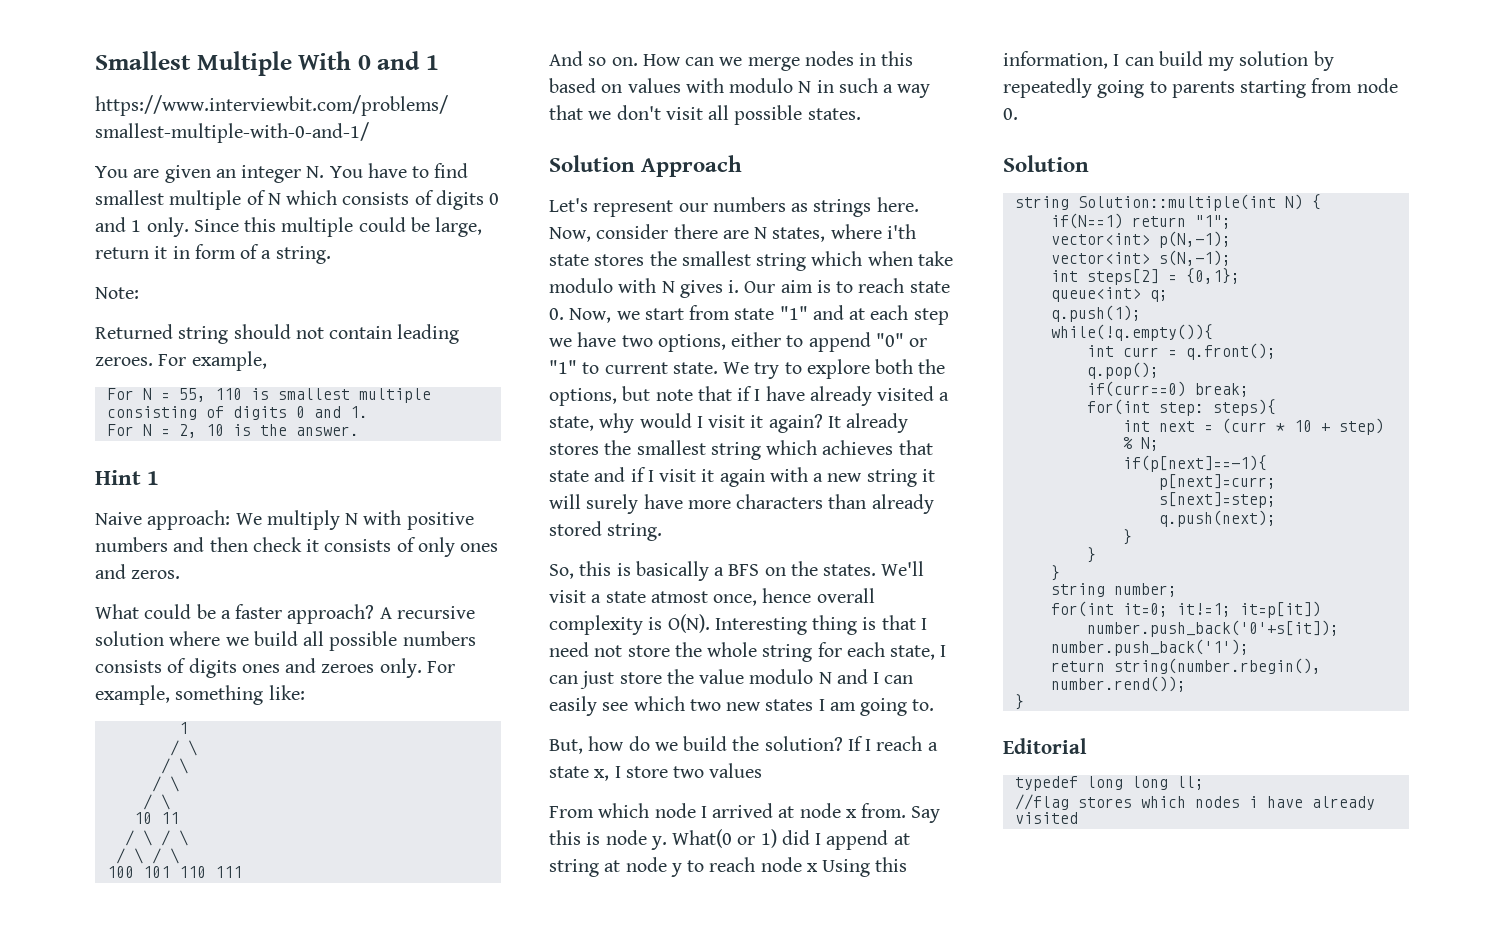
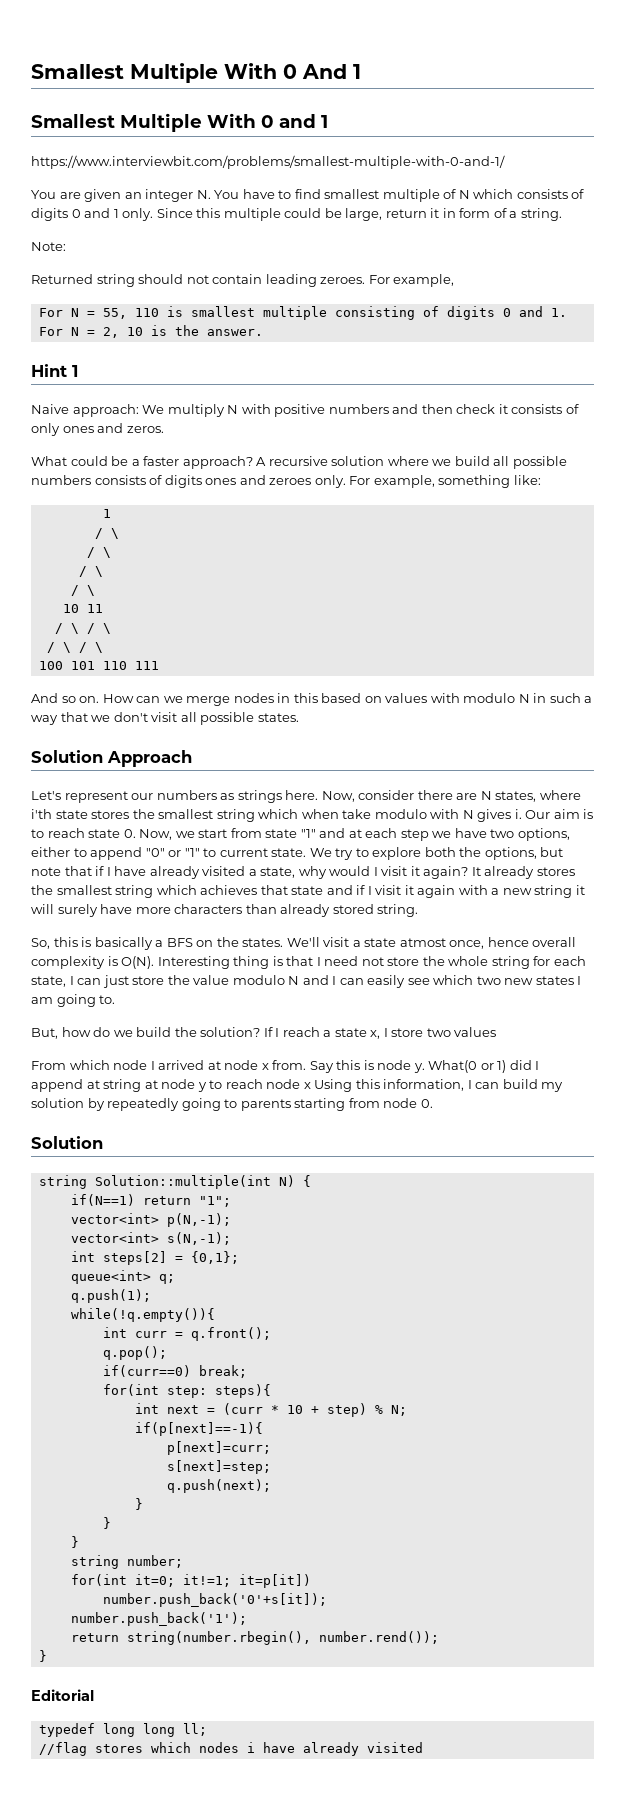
+ Smallest Multiple With 0 And 1

